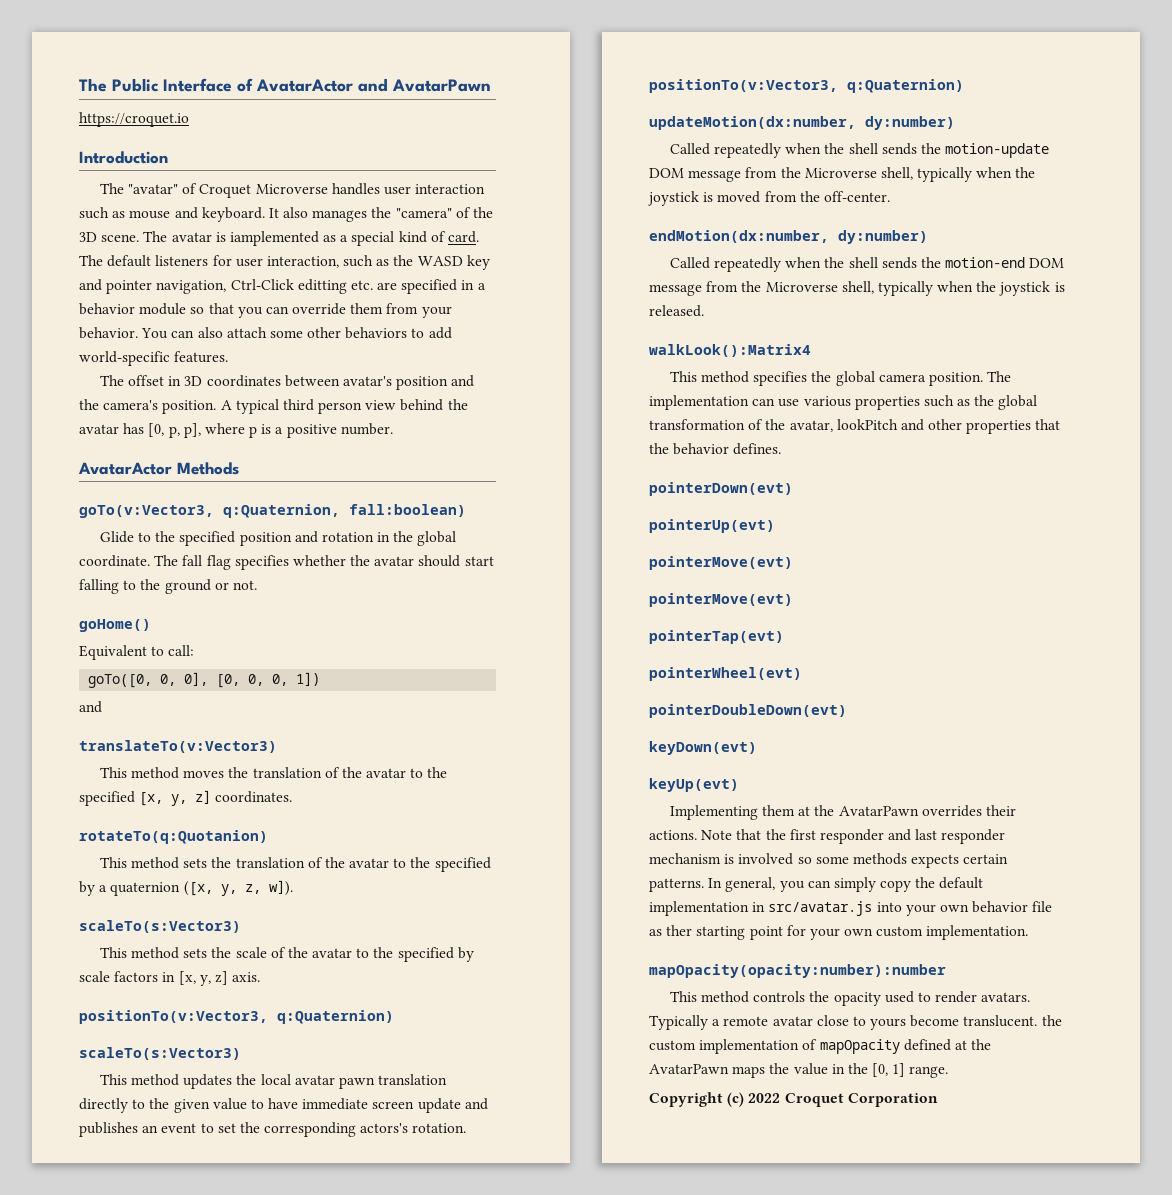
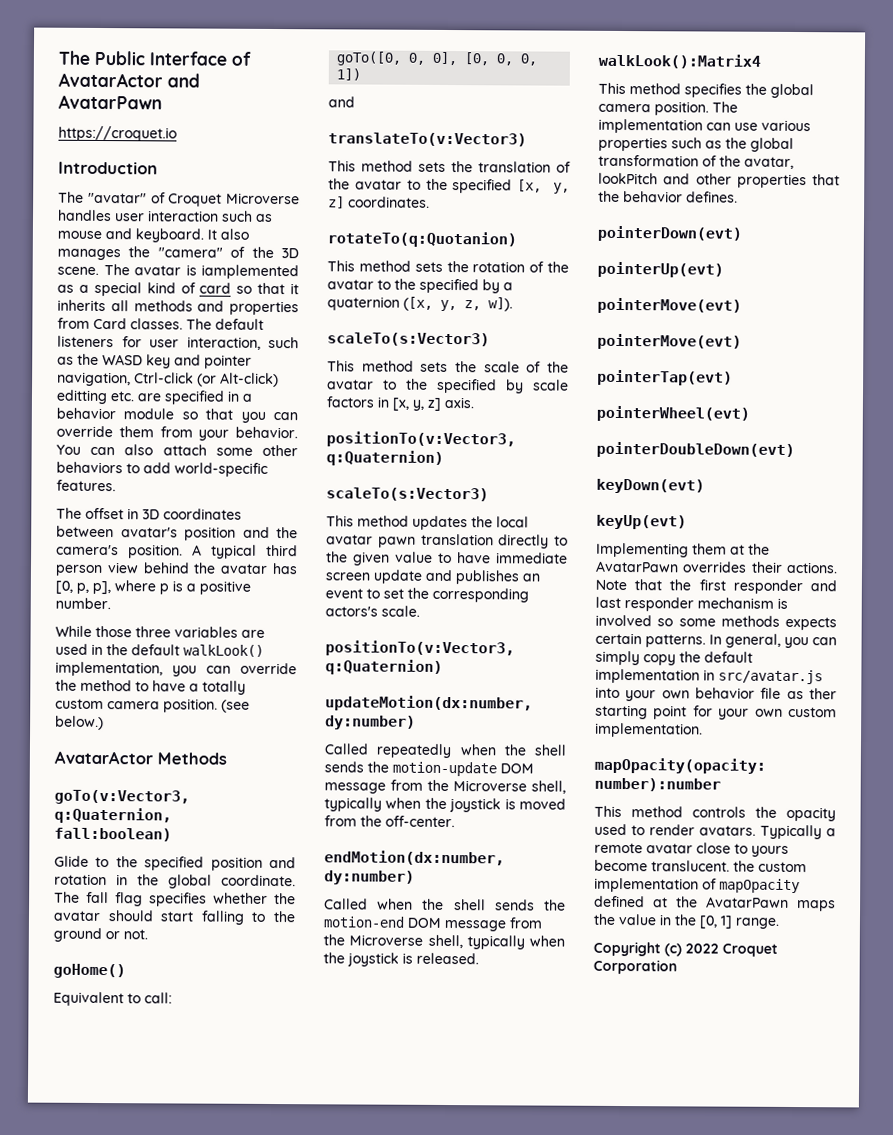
- The avatar is iamplemented as a special kind of card.
+ The avatar is iamplemented as a special kind of card so that it inherits all methods and properties from Card classes.
- The default listeners for user interaction, such as the WASD key and pointer navigation, Ctrl-Click editting etc. are specified in a behavior module so that you can override them from your behavior.
+ The default listeners for user interaction, such as the WASD key and pointer navigation, Ctrl-click (or Alt-click) editting etc. are specified in a behavior module so that you can override them from your behavior.
+ While those three variables are used in the default walkLook() implementation, you can override the method to have a totally custom camera position. (see below.)
- This method moves the translation of the avatar to the specified [x, y, z] coordinates.
+ This method sets the translation of the avatar to the specified [x, y, z] coordinates.
- This method sets the translation of the avatar to the specified by a quaternion ([x, y, z, w]).
+ This method sets the rotation of the avatar to the specified by a quaternion ([x, y, z, w]).
- This method updates the local avatar pawn translation directly to the given value to have immediate screen update and publishes an event to set the corresponding actors's rotation.
+ This method updates the local avatar pawn translation directly to the given value to have immediate screen update and publishes an event to set the corresponding actors's scale.
- Called repeatedly when the shell sends the motion-end DOM message from the Microverse shell, typically when the joystick is released.
+ Called when the shell sends the motion-end DOM message from the Microverse shell, typically when the joystick is released.

